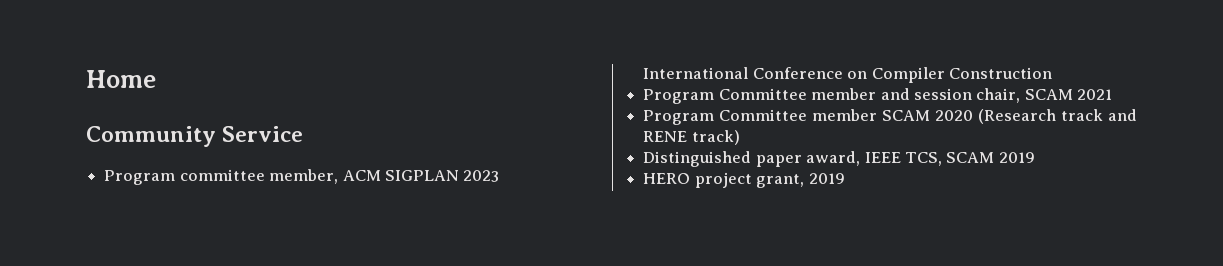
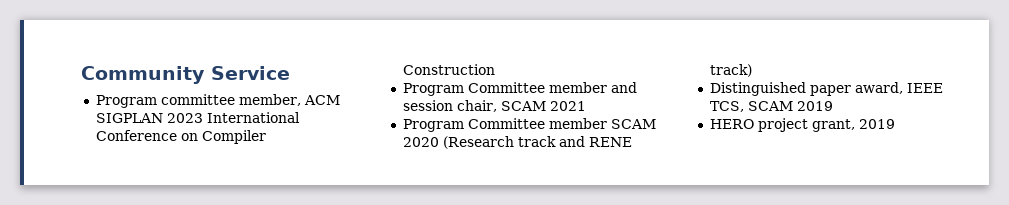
- Home

